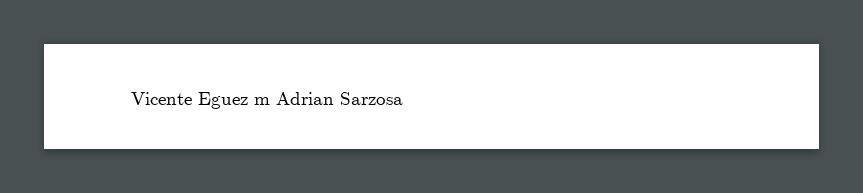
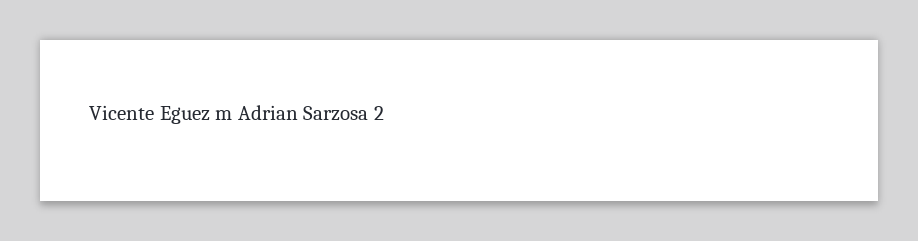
- Vicente Eguez m Adrian Sarzosa
+ Vicente Eguez m Adrian Sarzosa 2

